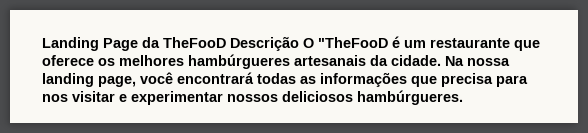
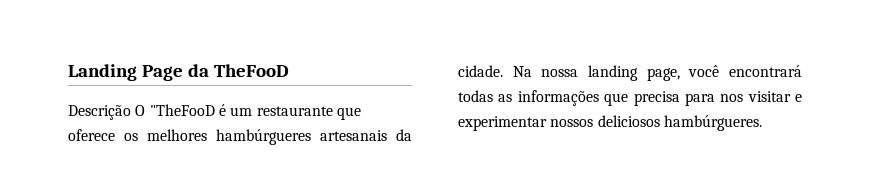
- Landing Page da TheFooD Descrição O "TheFooD é um restaurante que oferece os melhores hambúrgueres artesanais da cidade.
+ Landing Page da TheFooD
+ Descrição O "TheFooD é um restaurante que oferece os melhores hambúrgueres artesanais da cidade.

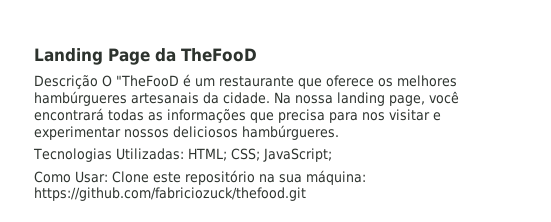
+ Tecnologias Utilizadas: HTML; CSS; JavaScript;
+ Como Usar: Clone este repositório na sua máquina: https://github.com/fabriciozuck/thefood.git

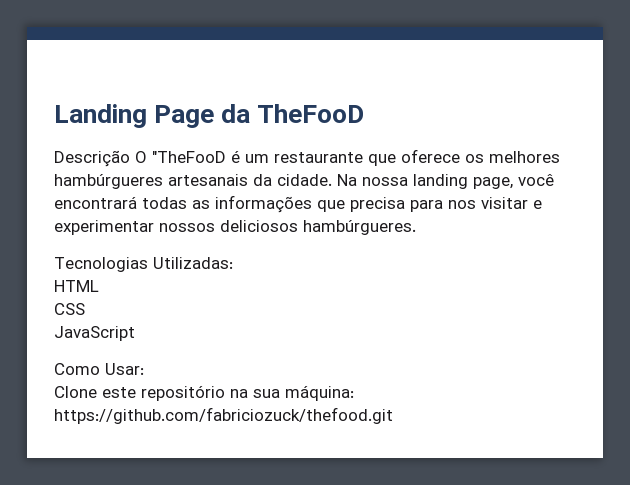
- Tecnologias Utilizadas: HTML; CSS; JavaScript;
+ Tecnologias Utilizadas:
+ HTML
+ CSS
+ JavaScript
- Como Usar: Clone este repositório na sua máquina: https://github.com/fabriciozuck/thefood.git
+ Como Usar:
+ Clone este repositório na sua máquina: https://github.com/fabriciozuck/thefood.git

